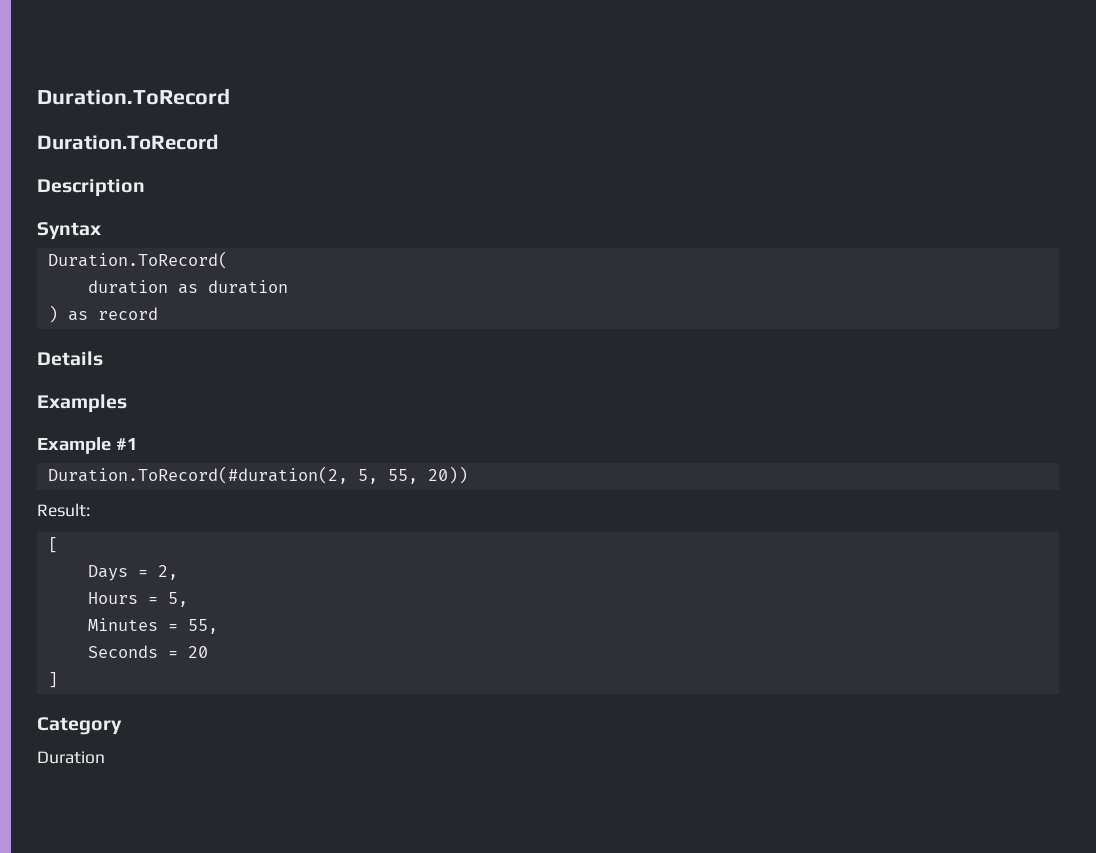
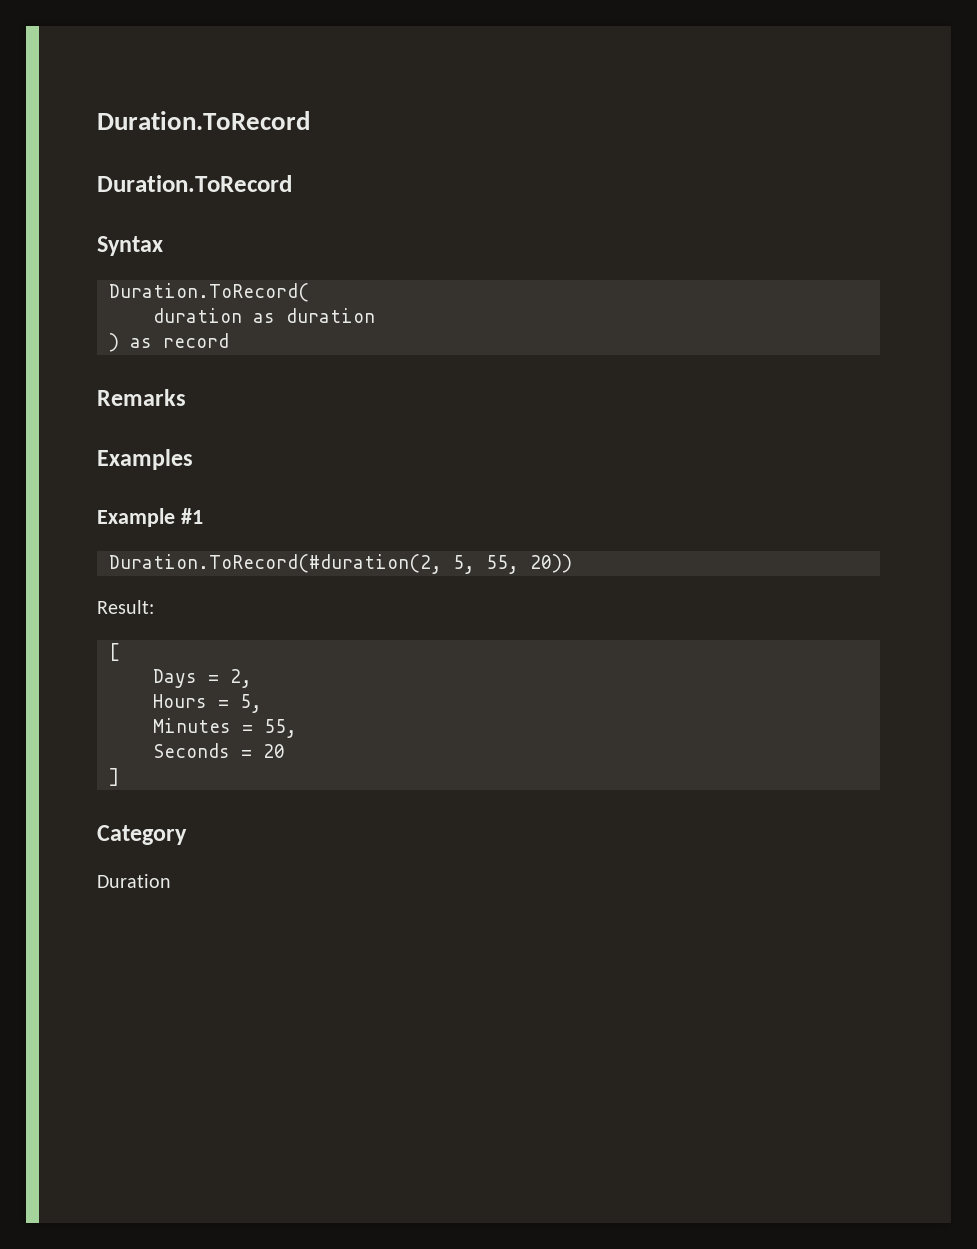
- Description
- Details
+ Remarks

